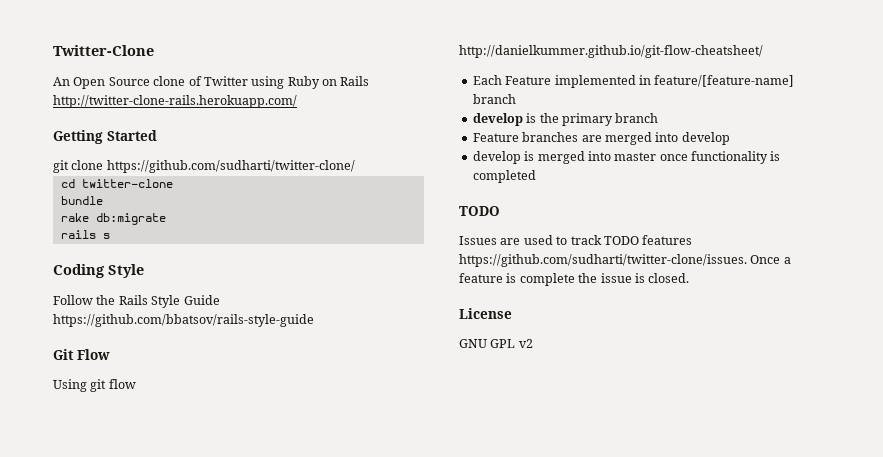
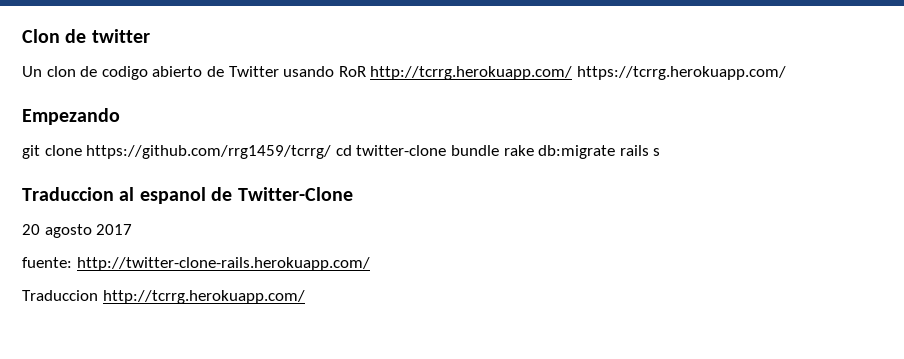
- Twitter-Clone
- An Open Source clone of Twitter using Ruby on Rails http://twitter-clone-rails.herokuapp.com/
- Getting Started
+ Clon de twitter
+ Un clon de codigo abierto de Twitter usando RoR http://tcrrg.herokuapp.com/ https://tcrrg.herokuapp.com/
+ Empezando
- git clone https://github.com/sudharti/twitter-clone/
- cd twitter-clone
- bundle
- rake db:migrate
- rails s
+ git clone https://github.com/rrg1459/tcrrg/ cd twitter-clone bundle rake db:migrate rails s
- Coding Style
- Follow the Rails Style Guide https://github.com/bbatsov/rails-style-guide
- Git Flow
- Using git flow http://danielkummer.github.io/git-flow-cheatsheet/
- Each Feature implemented in feature/[feature-name] branch
- develop is the primary branch
- Feature branches are merged into develop
- develop is merged into master once functionality is completed
- TODO
- Issues are used to track TODO features https://github.com/sudharti/twitter-clone/issues. Once a feature is complete the issue is closed.
- License
- GNU GPL v2
+ Traduccion al espanol de Twitter-Clone
+ 20 agosto 2017
+ fuente: http://twitter-clone-rails.herokuapp.com/
+ Traduccion http://tcrrg.herokuapp.com/

